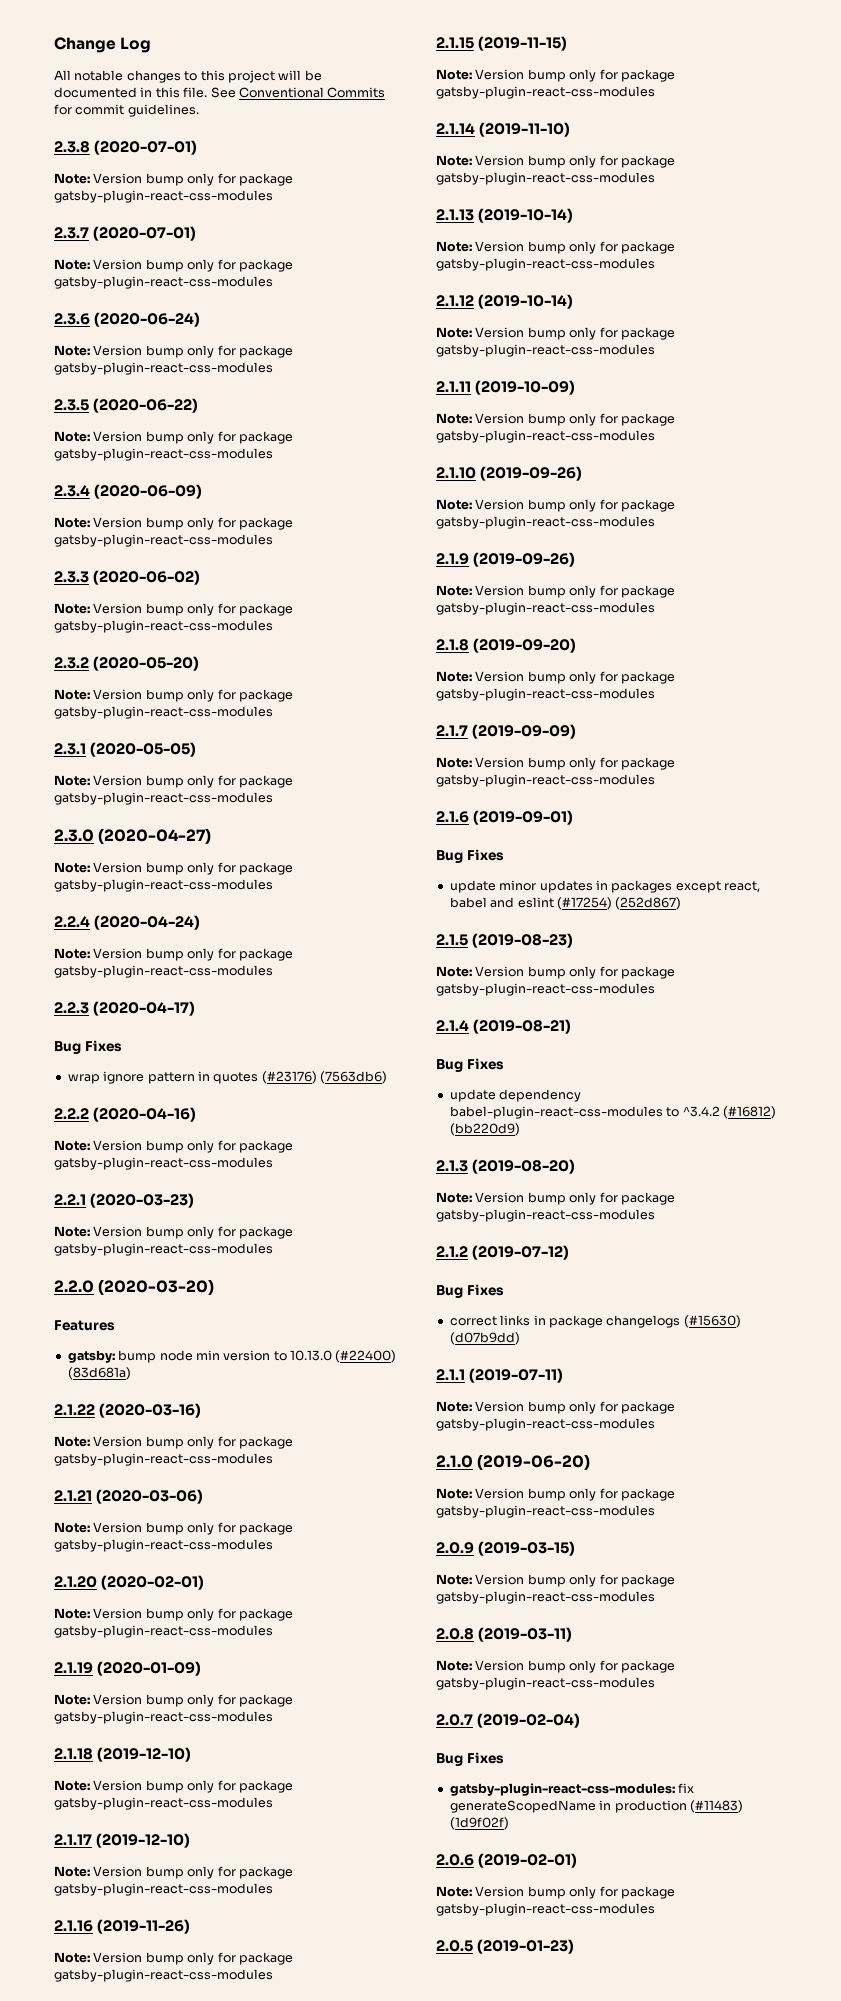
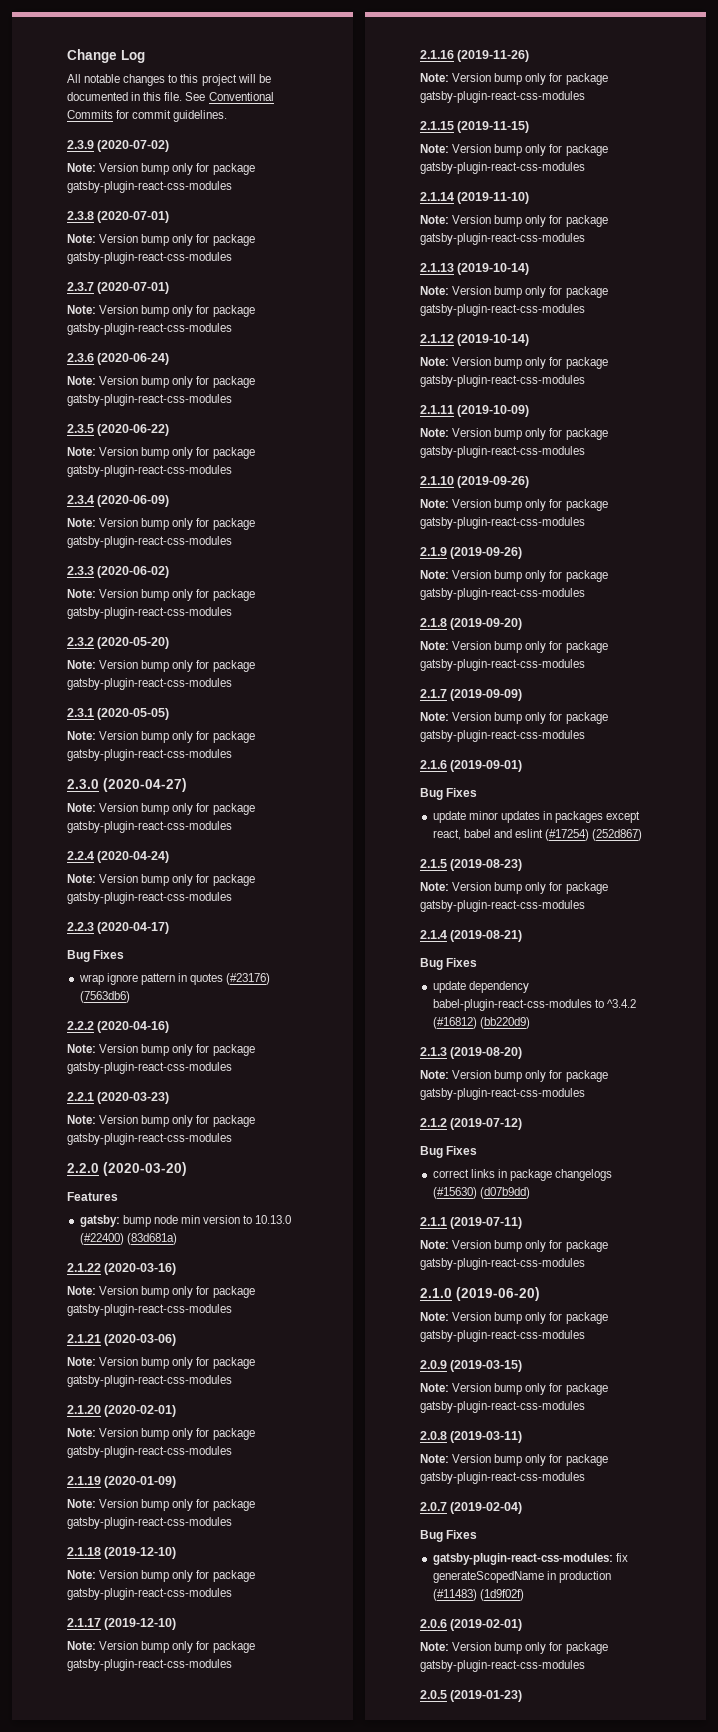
+ 2.3.9 (2020-07-02)
+ Note: Version bump only for package gatsby-plugin-react-css-modules

